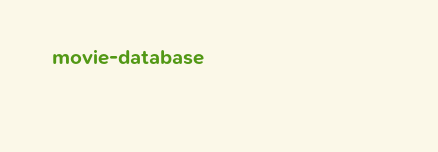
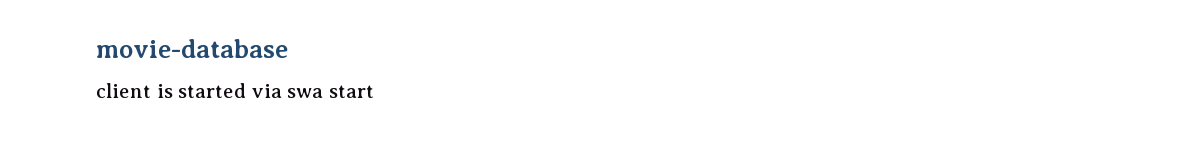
+ client is started via swa start

